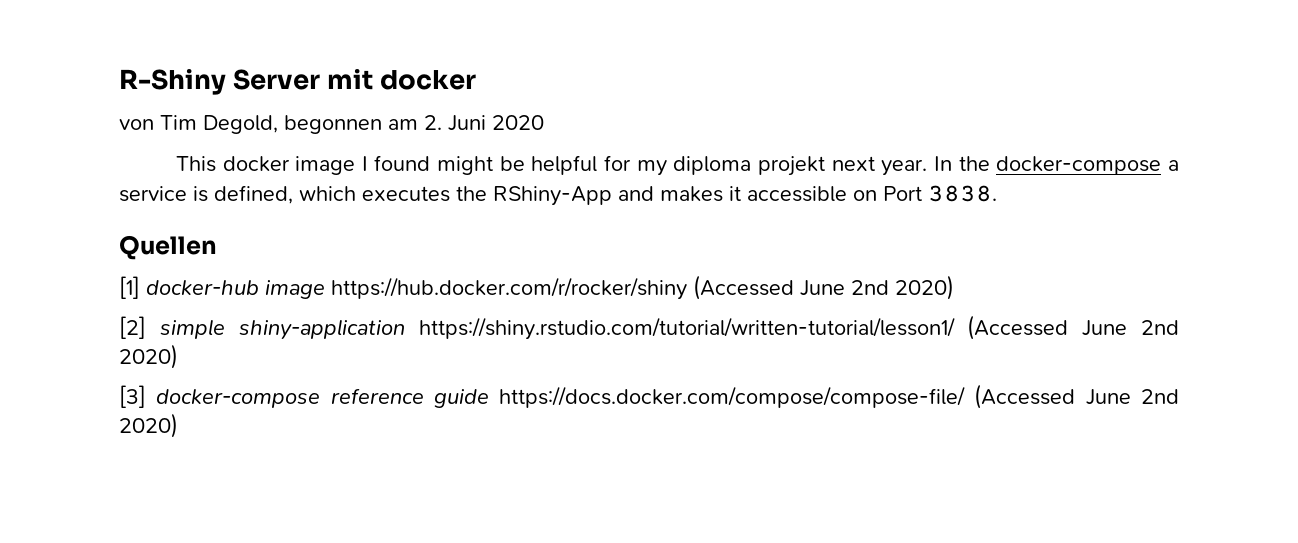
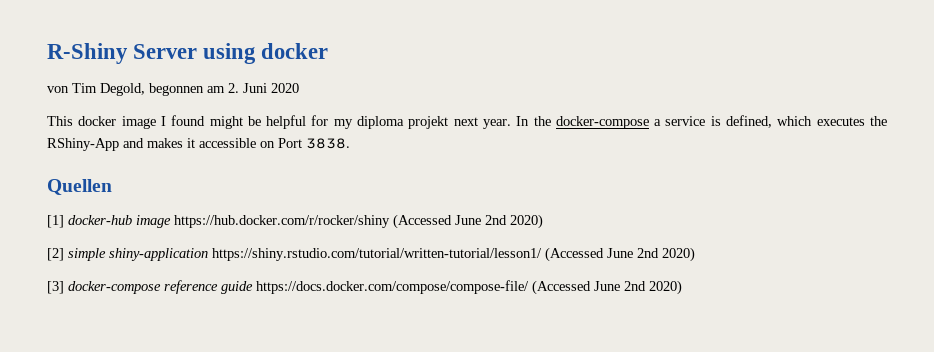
- R-Shiny Server mit docker
+ R-Shiny Server using docker

